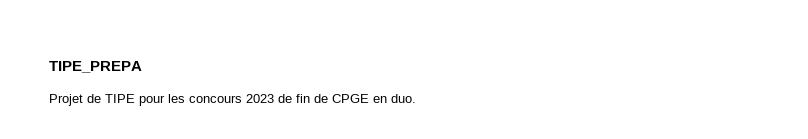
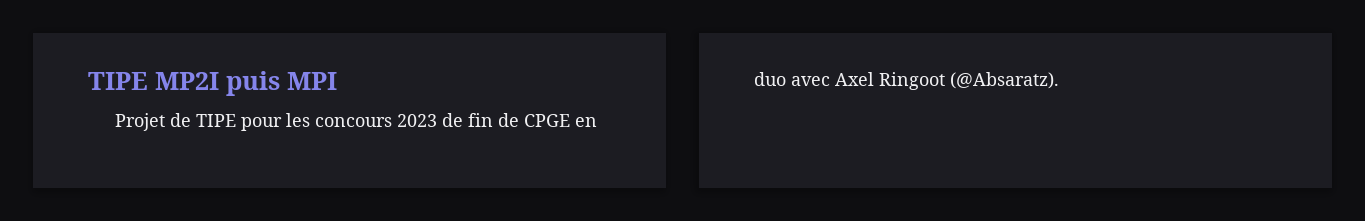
- TIPE_PREPA
+ TIPE MP2I puis MPI
- Projet de TIPE pour les concours 2023 de fin de CPGE en duo.
+ Projet de TIPE pour les concours 2023 de fin de CPGE en duo avec Axel Ringoot (@Absaratz).

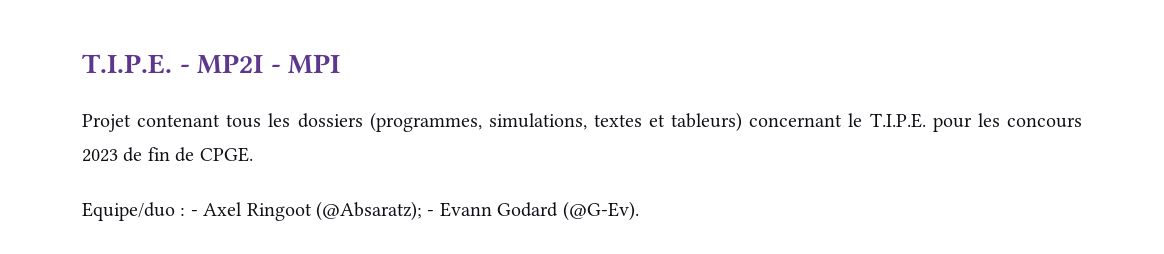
- TIPE MP2I puis MPI
- Projet de TIPE pour les concours 2023 de fin de CPGE en duo avec Axel Ringoot (@Absaratz).
+ T.I.P.E. - MP2I - MPI
+ Projet contenant tous les dossiers (programmes, simulations, textes et tableurs) concernant le T.I.P.E. pour les concours 2023 de fin de CPGE.
+ Equipe/duo : - Axel Ringoot (@Absaratz); - Evann Godard (@G-Ev).

